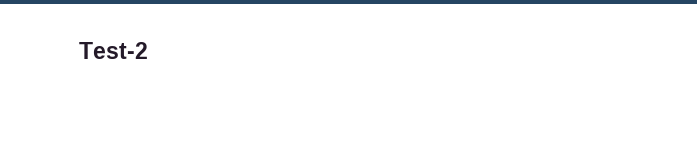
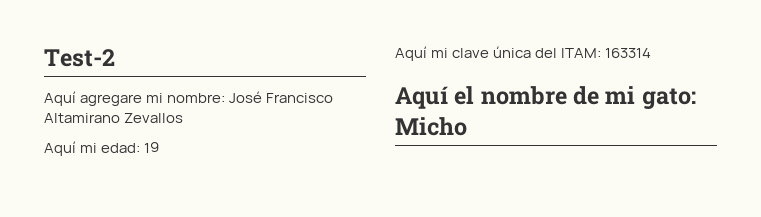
+ Aquí agregare mi nombre: José Francisco Altamirano Zevallos
+ Aquí mi edad: 19
+ Aquí mi clave única del ITAM: 163314
+ Aquí el nombre de mi gato: Micho

